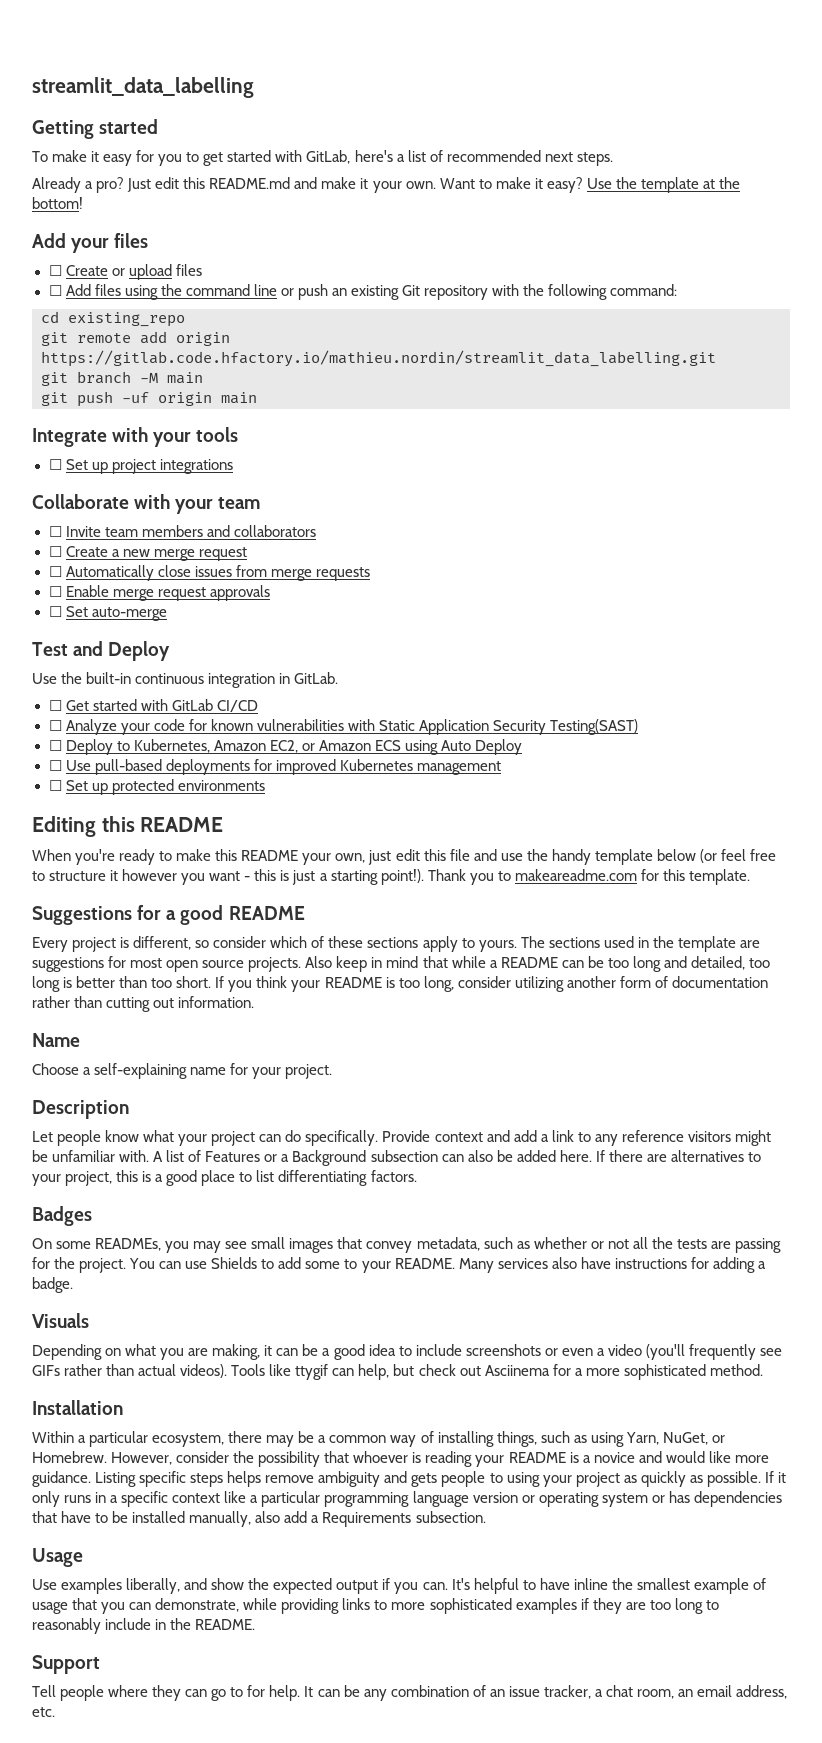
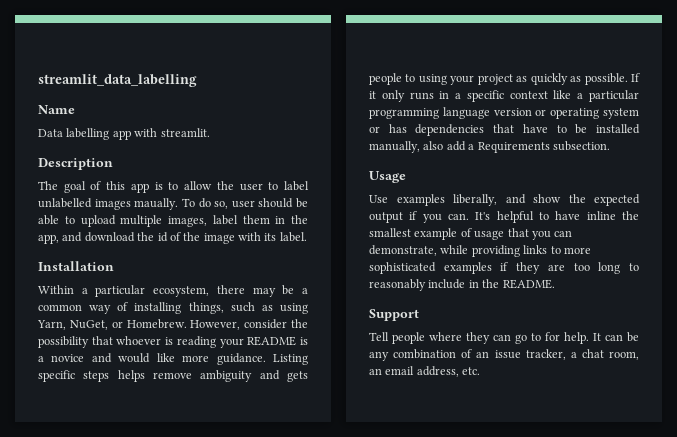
- Getting started
- To make it easy for you to get started with GitLab, here's a list of recommended next steps.
- Already a pro? Just edit this README.md and make it your own. Want to make it easy? Use the template at the bottom!
- Add your files
- ☐ Create or upload files
- ☐ Add files using the command line or push an existing Git repository with the following command:
- cd existing_repo
- git remote add origin https://gitlab.code.hfactory.io/mathieu.nordin/streamlit_data_labelling.git
- git branch -M main
- git push -uf origin main
- Integrate with your tools
- ☐ Set up project integrations
- Collaborate with your team
- ☐ Invite team members and collaborators
- ☐ Create a new merge request
- ☐ Automatically close issues from merge requests
- ☐ Enable merge request approvals
- ☐ Set auto-merge
- Test and Deploy
- Use the built-in continuous integration in GitLab.
- ☐ Get started with GitLab CI/CD
- ☐ Analyze your code for known vulnerabilities with Static Application Security Testing(SAST)
- ☐ Deploy to Kubernetes, Amazon EC2, or Amazon ECS using Auto Deploy
- ☐ Use pull-based deployments for improved Kubernetes management
- ☐ Set up protected environments
- Editing this README
- When you're ready to make this README your own, just edit this file and use the handy template below (or feel free to structure it however you want - this is just a starting point!). Thank you to makeareadme.com for this template.
- Suggestions for a good README
- Every project is different, so consider which of these sections apply to yours. The sections used in the template are suggestions for most open source projects. Also keep in mind that while a README can be too long and detailed, too long is better than too short. If you think your README is too long, consider utilizing another form of documentation rather than cutting out information.
  Name
- Choose a self-explaining name for your project.
+ Data labelling app with streamlit.
  Description
- Let people know what your project can do specifically. Provide context and add a link to any reference visitors might be unfamiliar with. A list of Features or a Background subsection can also be added here. If there are alternatives to your project, this is a good place to list differentiating factors.
- Badges
- On some READMEs, you may see small images that convey metadata, such as whether or not all the tests are passing for the project. You can use Shields to add some to your README. Many services also have instructions for adding a badge.
- Visuals
- Depending on what you are making, it can be a good idea to include screenshots or even a video (you'll frequently see GIFs rather than actual videos). Tools like ttygif can help, but check out Asciinema for a more sophisticated method.
+ The goal of this app is to allow the user to label unlabelled images maually. To do so, user should be able to upload multiple images, label them in the app, and download the id of the image with its label.

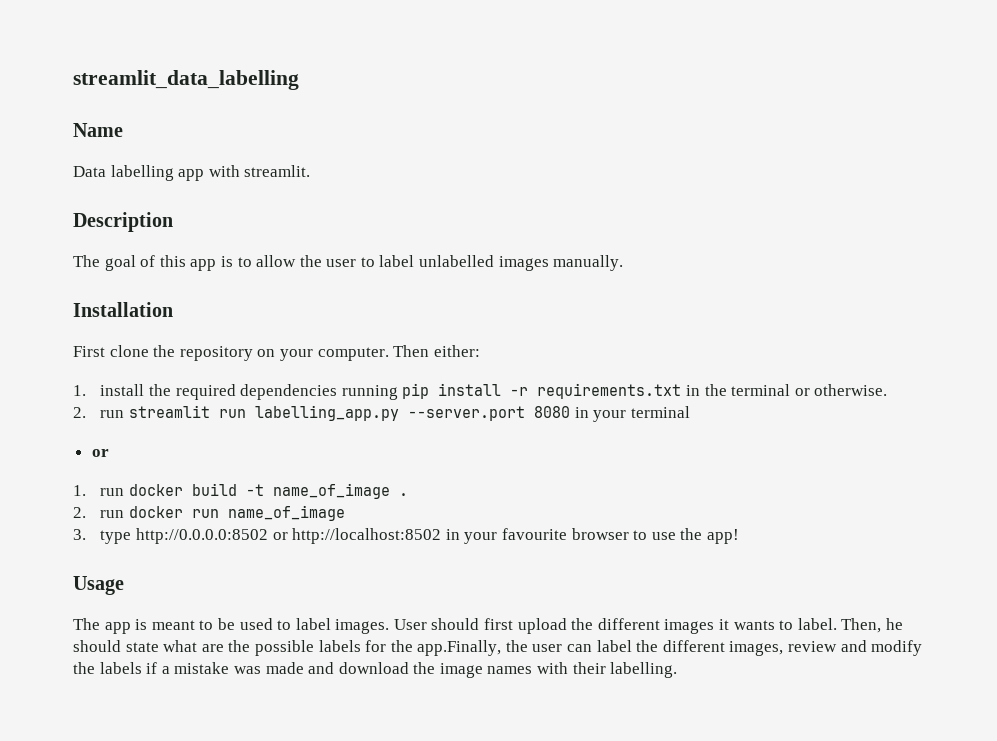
- The goal of this app is to allow the user to label unlabelled images maually. To do so, user should be able to upload multiple images, label them in the app, and download the id of the image with its label.
+ The goal of this app is to allow the user to label unlabelled images manually.
  Installation
- Within a particular ecosystem, there may be a common way of installing things, such as using Yarn, NuGet, or Homebrew. However, consider the possibility that whoever is reading your README is a novice and would like more guidance. Listing specific steps helps remove ambiguity and gets people to using your project as quickly as possible. If it only runs in a specific context like a particular programming language version or operating system or has dependencies that have to be installed manually, also add a Requirements subsection.
+ First clone the repository on your computer. Then either:
+ 1. install the required dependencies running pip install -r requirements.txt in the terminal or otherwise.
+ 2. run streamlit run labelling_app.py --server.port 8080 in your terminal
+ or
+ 1. run docker build -t name_of_image .
+ 2. run docker run name_of_image
+ 3. type http://0.0.0.0:8502 or http://localhost:8502 in your favourite browser to use the app!
  Usage
- Use examples liberally, and show the expected output if you can. It's helpful to have inline the smallest example of usage that you can demonstrate, while providing links to more sophisticated examples if they are too long to reasonably include in the README.
- Support
- Tell people where they can go to for help. It can be any combination of an issue tracker, a chat room, an email address, etc.
+ The app is meant to be used to label images. User should first upload the different images it wants to label. Then, he should state what are the possible labels for the app.Finally, the user can label the different images, review and modify the labels if a mistake was made and download the image names with their labelling.

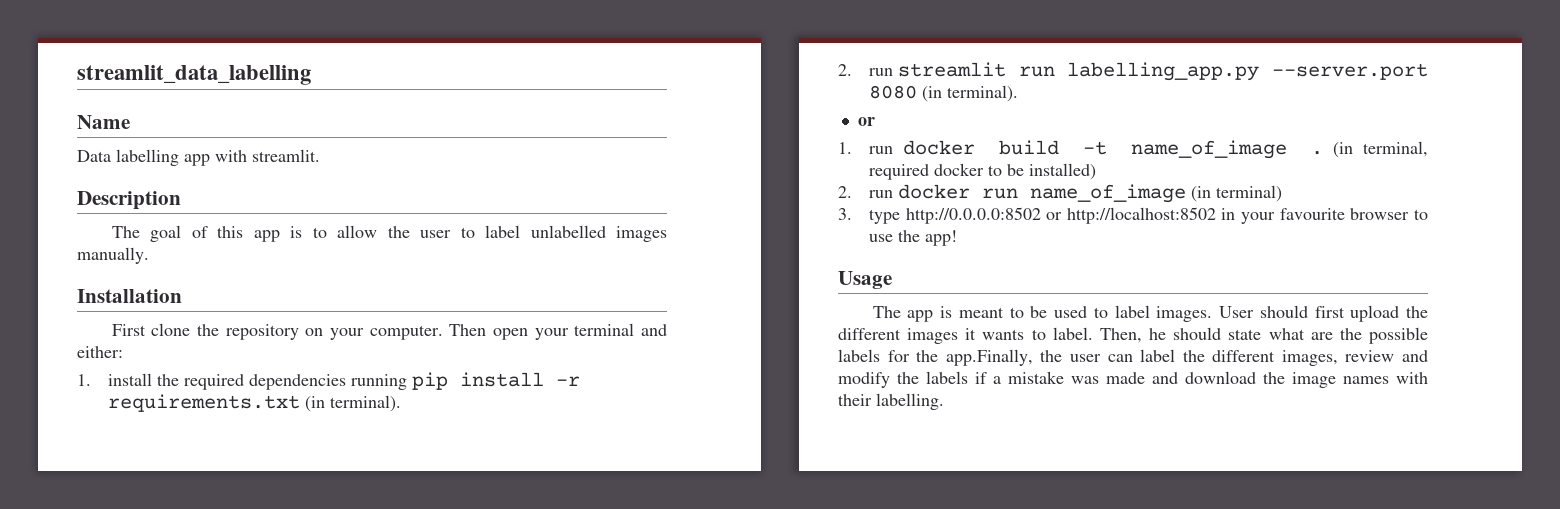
- Then either:
+ Then open your terminal and either:
- 1. install the required dependencies running pip install -r requirements.txt in the terminal or otherwise.
+ 1. install the required dependencies running pip install -r requirements.txt (in terminal).
- 2. run streamlit run labelling_app.py --server.port 8080 in your terminal
+ 2. run streamlit run labelling_app.py --server.port 8080 (in terminal).
+ (in terminal, required docker to be installed)
- 2. run docker run name_of_image
+ 2. run docker run name_of_image (in terminal)

